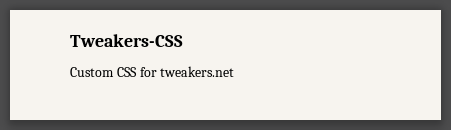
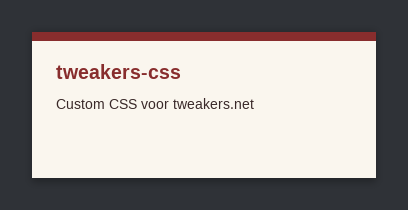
- Tweakers-CSS
+ tweakers-css
- Custom CSS for tweakers.net
+ Custom CSS voor tweakers.net

